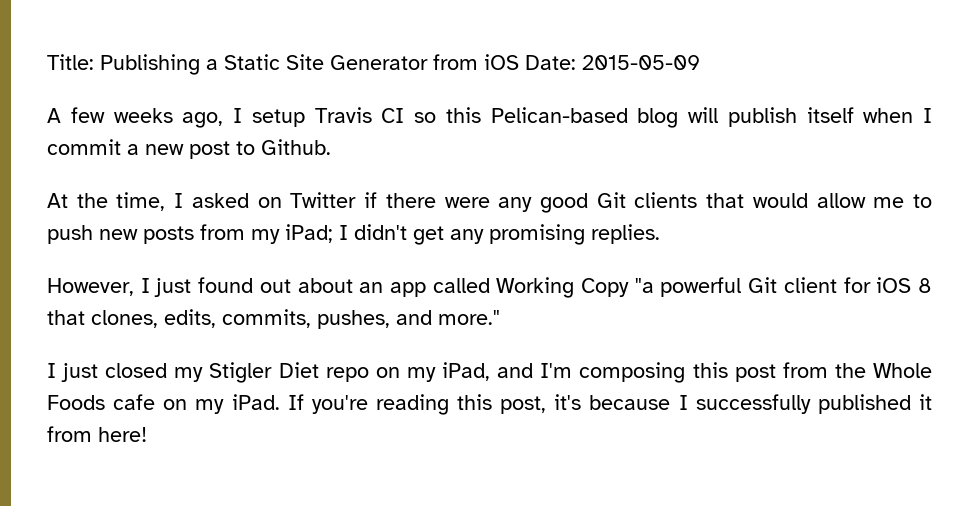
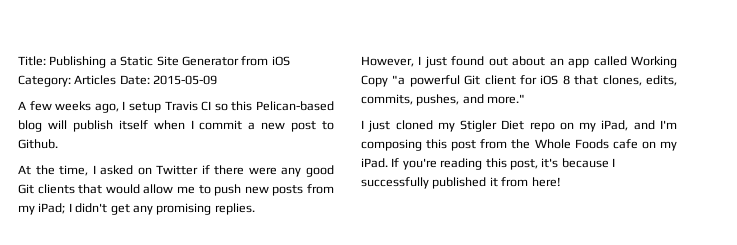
- Title: Publishing a Static Site Generator from iOS Date: 2015-05-09
+ Title: Publishing a Static Site Generator from iOS Category: Articles Date: 2015-05-09
- I just closed my Stigler Diet repo on my iPad, and I'm composing this post from the Whole Foods cafe on my iPad.
+ I just cloned my Stigler Diet repo on my iPad, and I'm composing this post from the Whole Foods cafe on my iPad.

